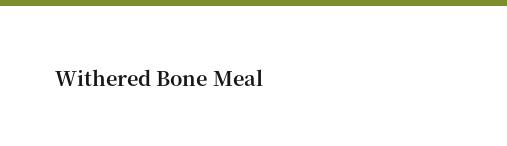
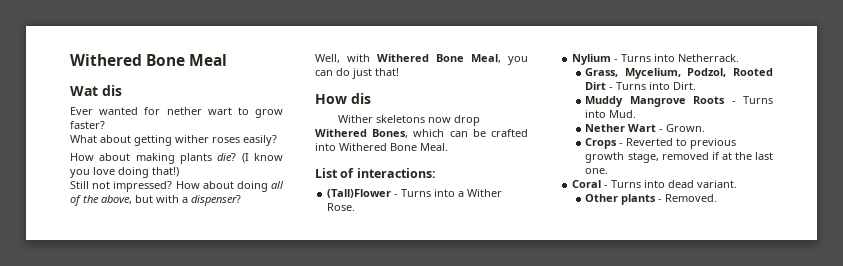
+ Wat dis
+ Ever wanted for nether wart to grow faster?
+ What about getting wither roses easily?
+ How about making plants die? (I know you love doing that!)
+ Still not impressed? How about doing all of the above, but with a dispenser?
+ Well, with Withered Bone Meal, you can do just that!
+ How dis
+ Wither skeletons now drop Withered Bones, which can be crafted into Withered Bone Meal.
+ List of interactions:
+ (Tall)Flower - Turns into a Wither Rose.
+ Nylium - Turns into Netherrack.
+ Grass, Mycelium, Podzol, Rooted Dirt - Turns into Dirt.
+ Muddy Mangrove Roots - Turns into Mud.
+ Nether Wart - Grown.
+ Crops - Reverted to previous growth stage, removed if at the last one.
+ Coral - Turns into dead variant.
+ Other plants - Removed.

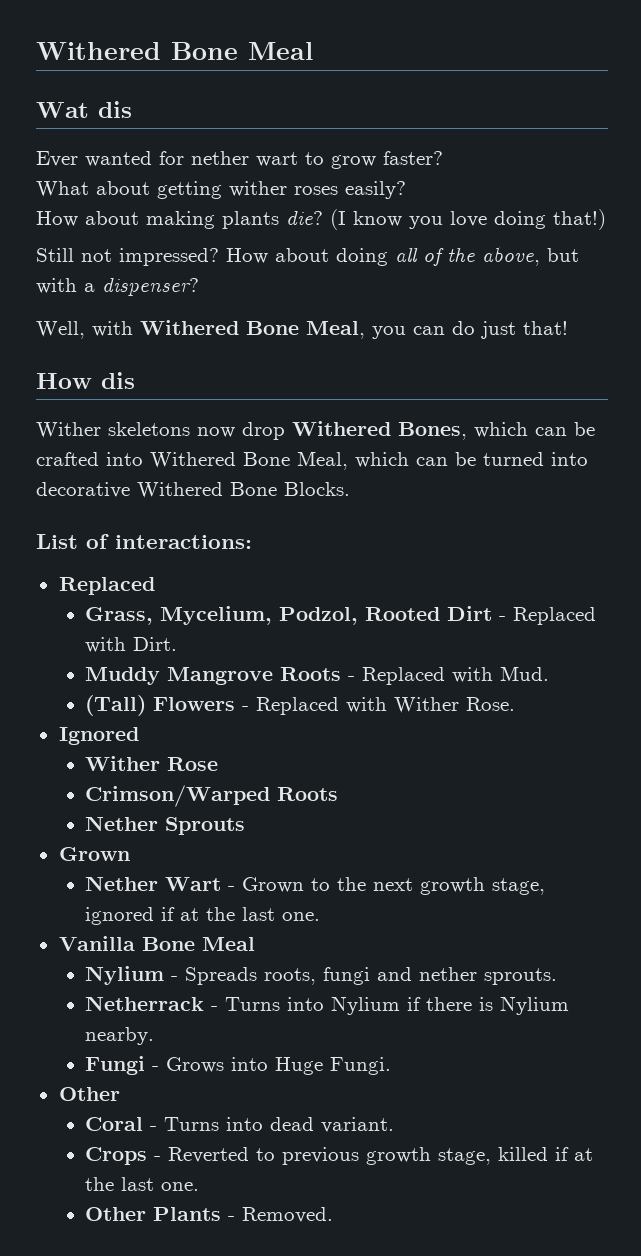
- Wither skeletons now drop Withered Bones, which can be crafted into Withered Bone Meal.
+ Wither skeletons now drop Withered Bones, which can be crafted into Withered Bone Meal, which can be turned into decorative Withered Bone Blocks.
  List of interactions:
- (Tall)Flower - Turns into a Wither Rose.
- Nylium - Turns into Netherrack.
+ Replaced
- Grass, Mycelium, Podzol, Rooted Dirt - Turns into Dirt.
+ Grass, Mycelium, Podzol, Rooted Dirt - Replaced with Dirt.
- Muddy Mangrove Roots - Turns into Mud.
+ Muddy Mangrove Roots - Replaced with Mud.
- Nether Wart - Grown.
+ (Tall) Flowers - Replaced with Wither Rose.
+ Ignored
+ Wither Rose
+ Crimson/Warped Roots
+ Nether Sprouts
+ Grown
+ Nether Wart - Grown to the next growth stage, ignored if at the last one.
+ Vanilla Bone Meal
+ Nylium - Spreads roots, fungi and nether sprouts.
+ Netherrack - Turns into Nylium if there is Nylium nearby.
+ Fungi - Grows into Huge Fungi.
+ Other
+ Coral - Turns into dead variant.
- Crops - Reverted to previous growth stage, removed if at the last one.
- Coral - Turns into dead variant.
- Other plants - Removed.
+ Crops - Reverted to previous growth stage, killed if at the last one.
+ Other Plants - Removed.

